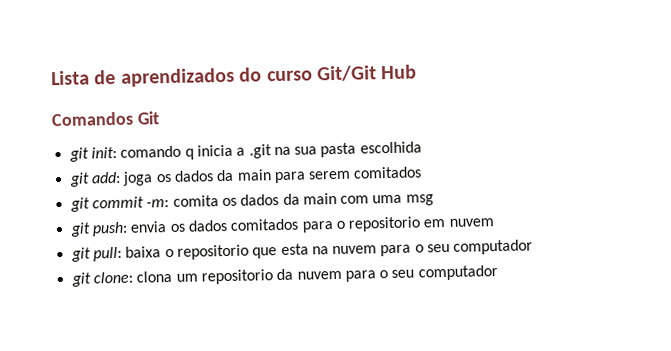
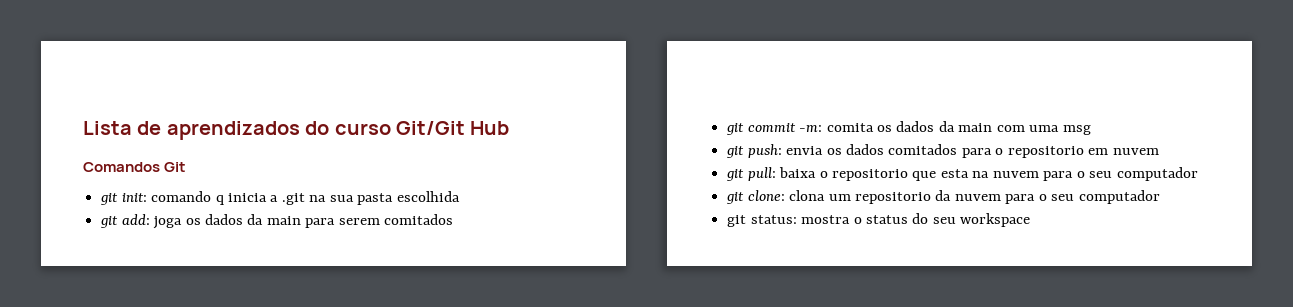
+ git status: mostra o status do seu workspace

